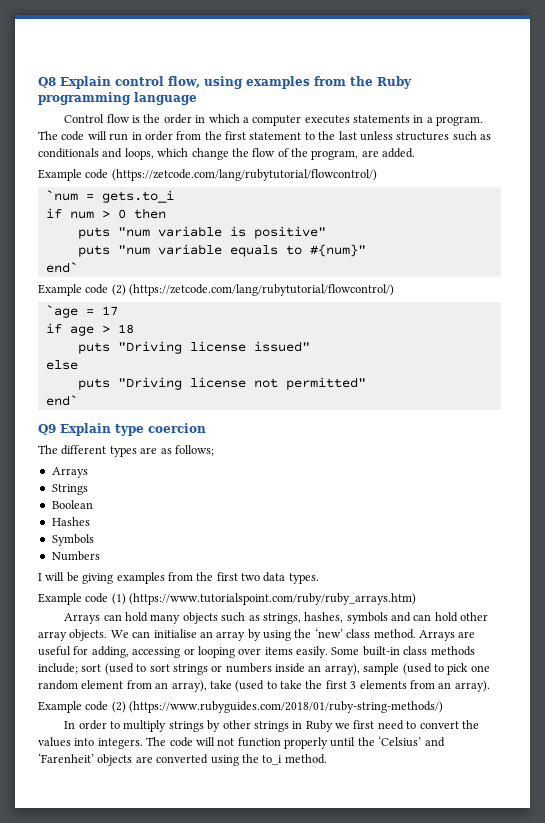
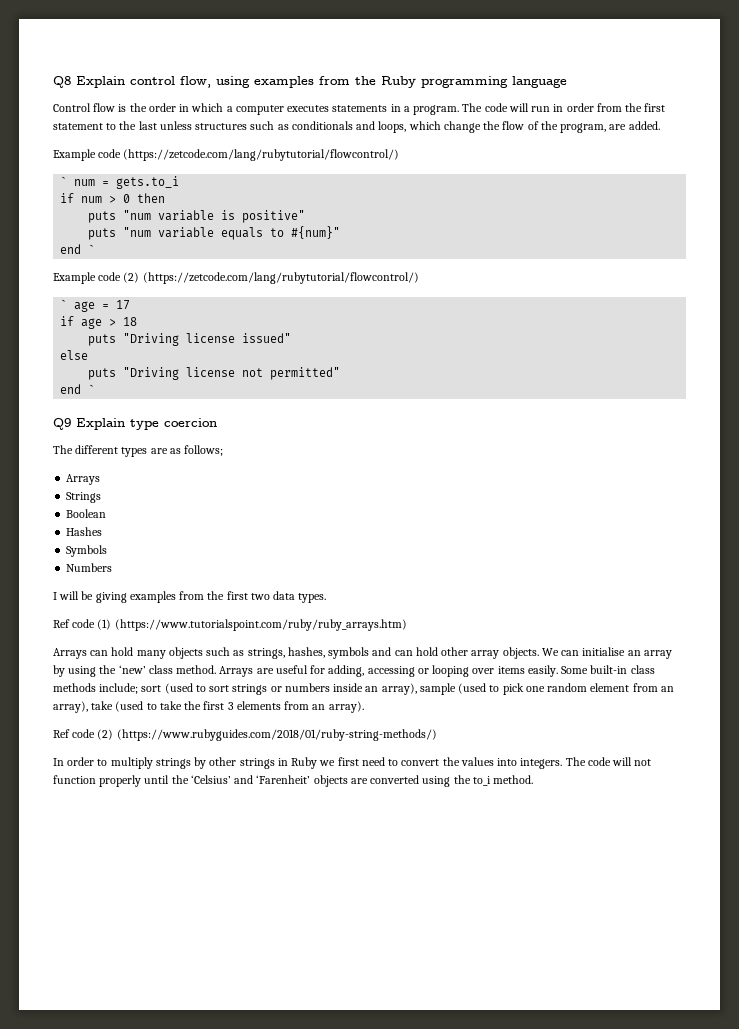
- `num = gets.to_i
+ ` num = gets.to_i
  puts "num variable equals to #{num}"
- end`
+ end `
- `age = 17
+ ` age = 17
  puts "Driving license not permitted"
- end`
+ end `
- Example code (1) (https://www.tutorialspoint.com/ruby/ruby_arrays.htm)
+ Ref code (1) (https://www.tutorialspoint.com/ruby/ruby_arrays.htm)
- Example code (2) (https://www.rubyguides.com/2018/01/ruby-string-methods/)
+ Ref code (2) (https://www.rubyguides.com/2018/01/ruby-string-methods/)

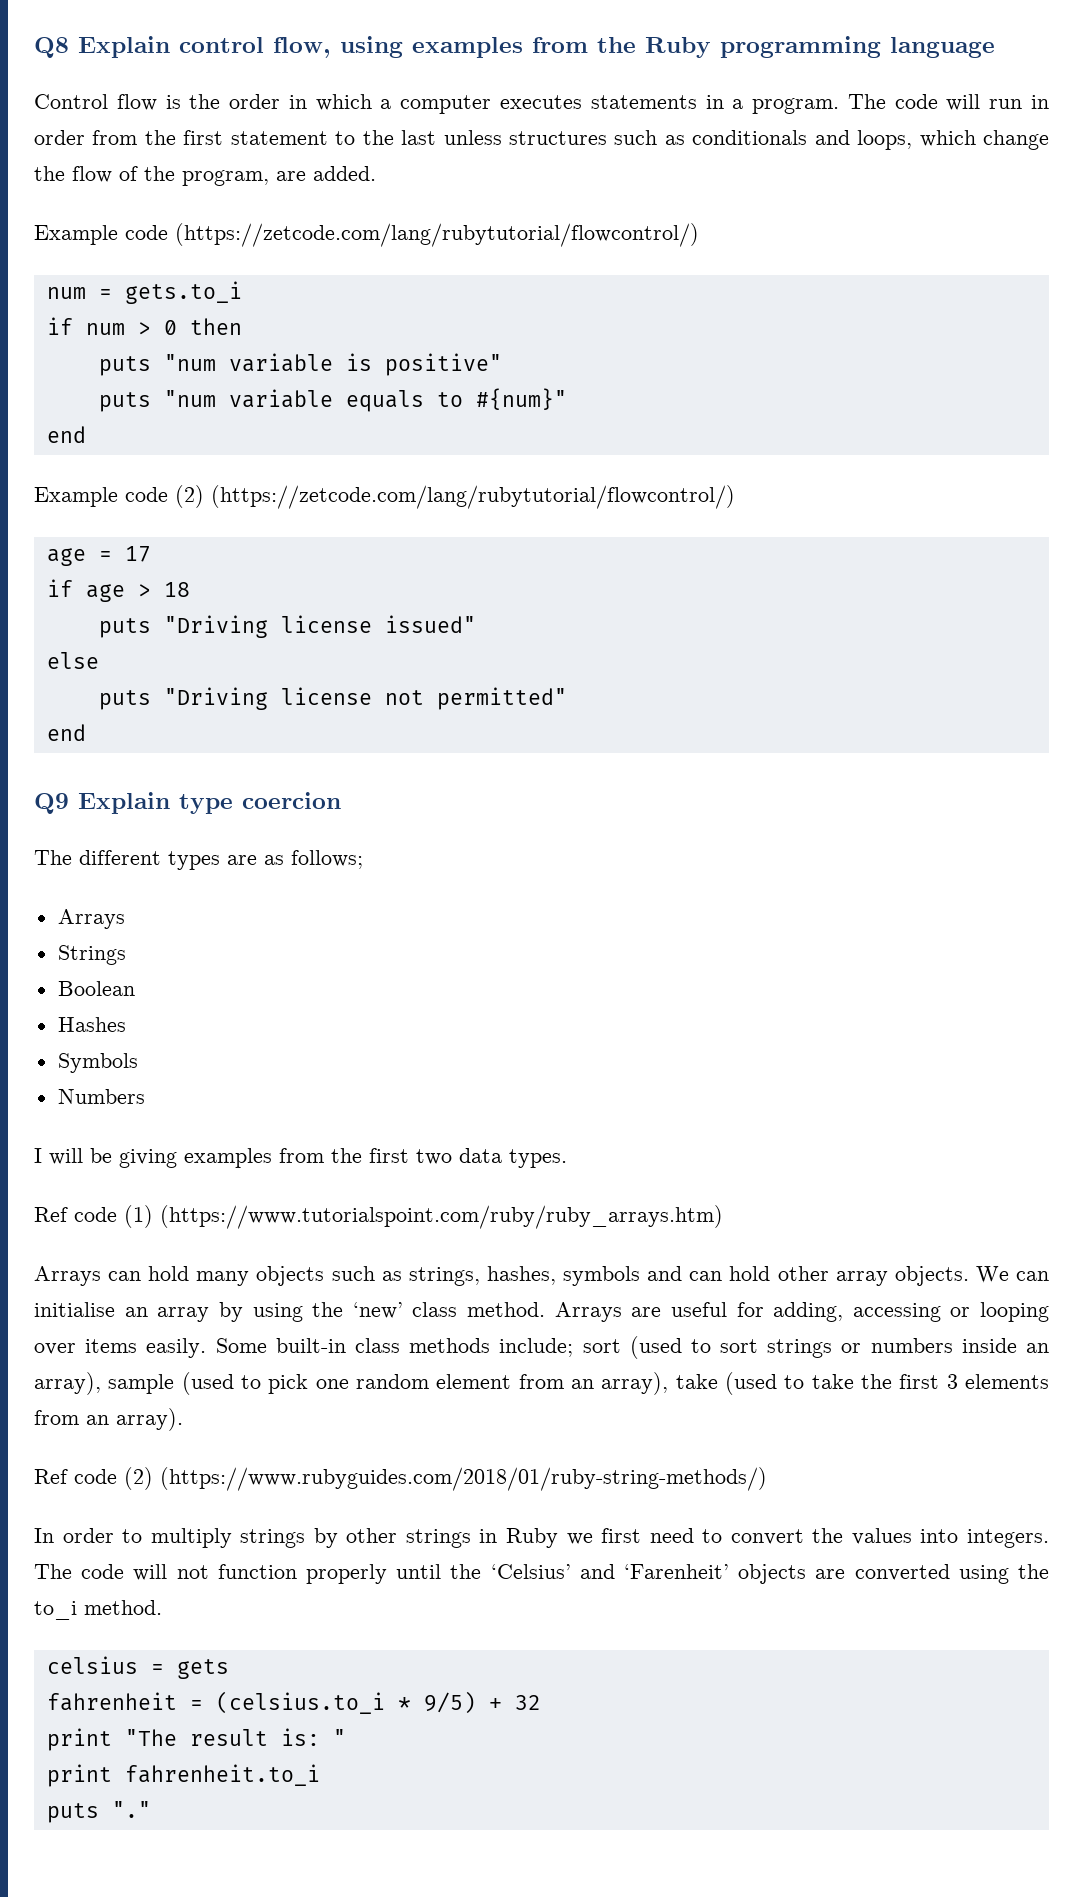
- ` num = gets.to_i
+ num = gets.to_i
  puts "num variable equals to #{num}"
- end `
+ end
- ` age = 17
+ age = 17
  puts "Driving license not permitted"
- end `
+ end
+ celsius = gets
+ fahrenheit = (celsius.to_i * 9/5) + 32
+ print "The result is: "
+ print fahrenheit.to_i
+ puts "."

